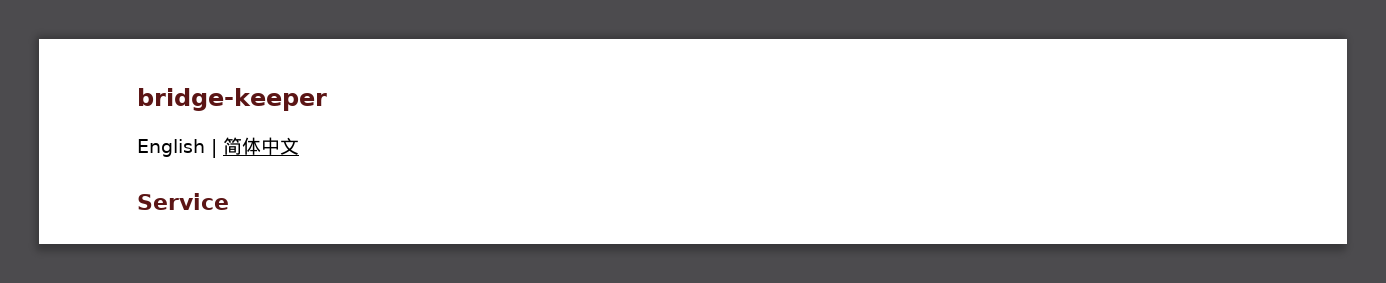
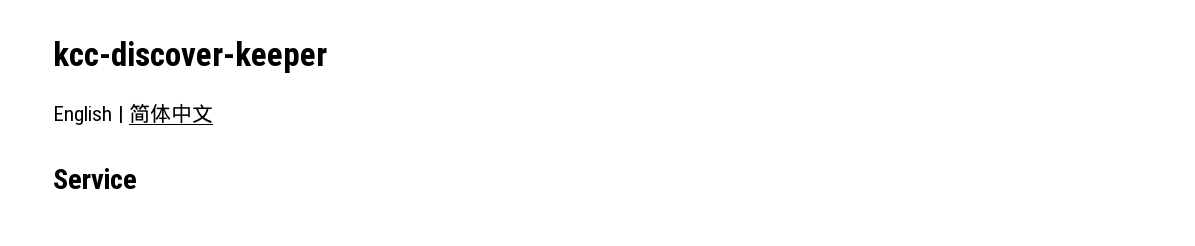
- bridge-keeper
+ kcc-discover-keeper

